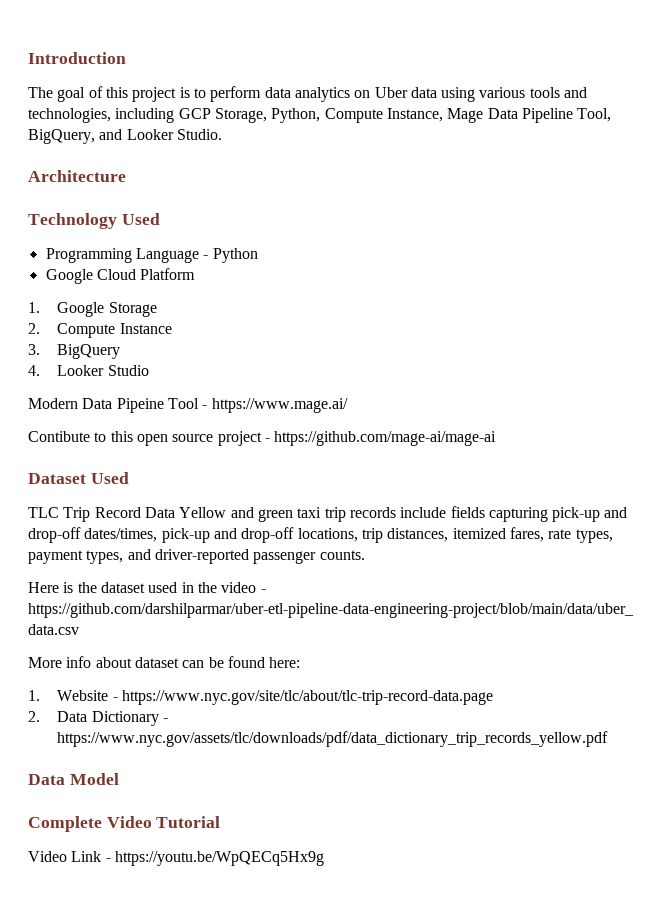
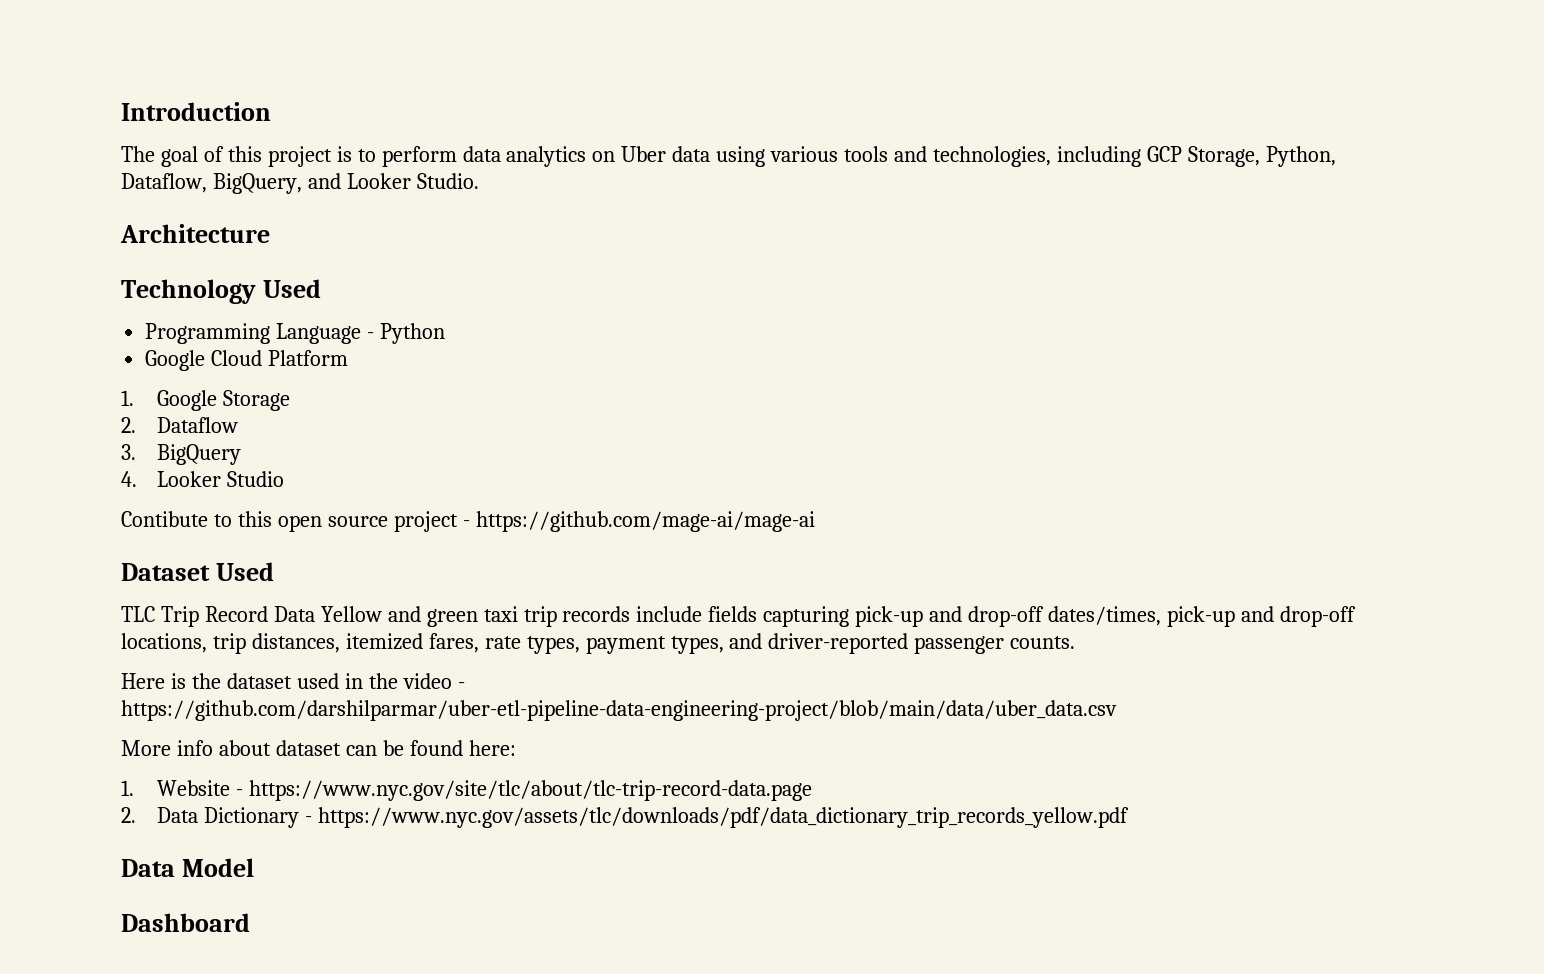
- The goal of this project is to perform data analytics on Uber data using various tools and technologies, including GCP Storage, Python, Compute Instance, Mage Data Pipeline Tool, BigQuery, and Looker Studio.
+ The goal of this project is to perform data analytics on Uber data using various tools and technologies, including GCP Storage, Python, Dataflow, BigQuery, and Looker Studio.
- 2. Compute Instance
+ 2. Dataflow
- Modern Data Pipeine Tool - https://www.mage.ai/
- Complete Video Tutorial
- Video Link - https://youtu.be/WpQECq5Hx9g
+ Dashboard

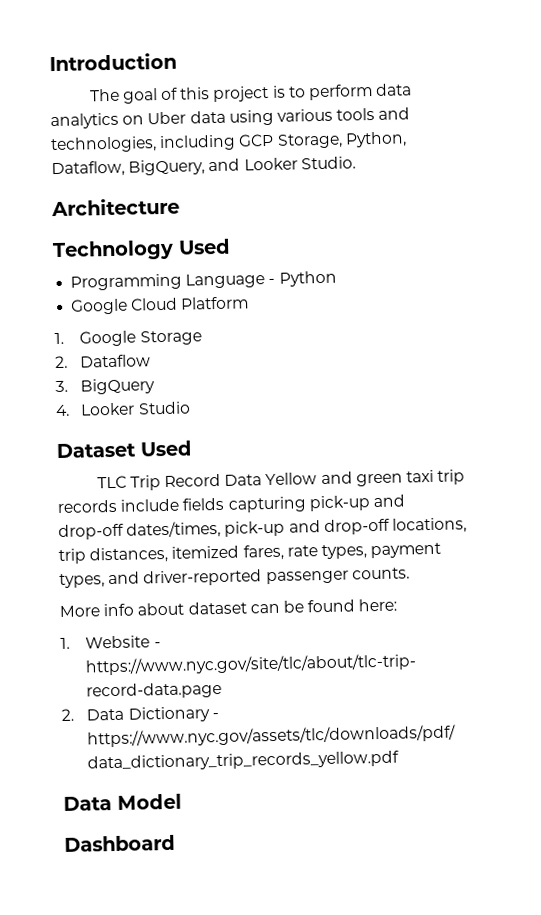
- Contibute to this open source project - https://github.com/mage-ai/mage-ai
- Here is the dataset used in the video - https://github.com/darshilparmar/uber-etl-pipeline-data-engineering-project/blob/main/data/uber_data.csv

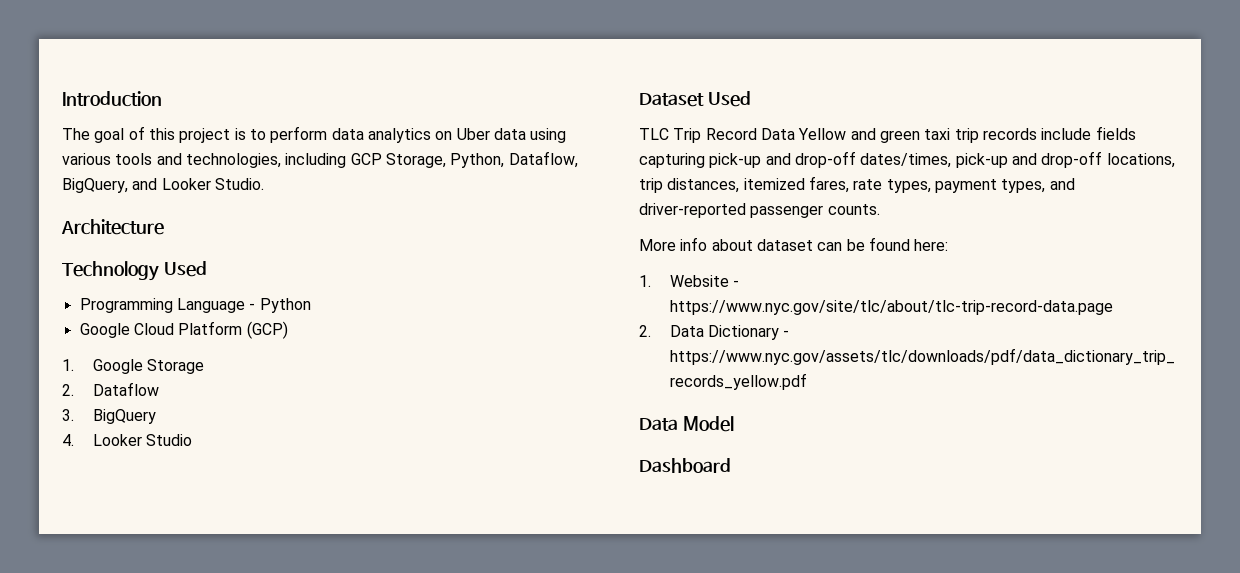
- Google Cloud Platform
+ Google Cloud Platform (GCP)

